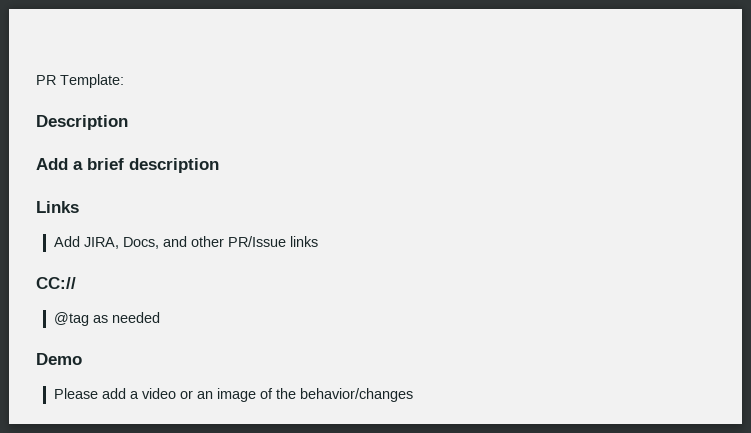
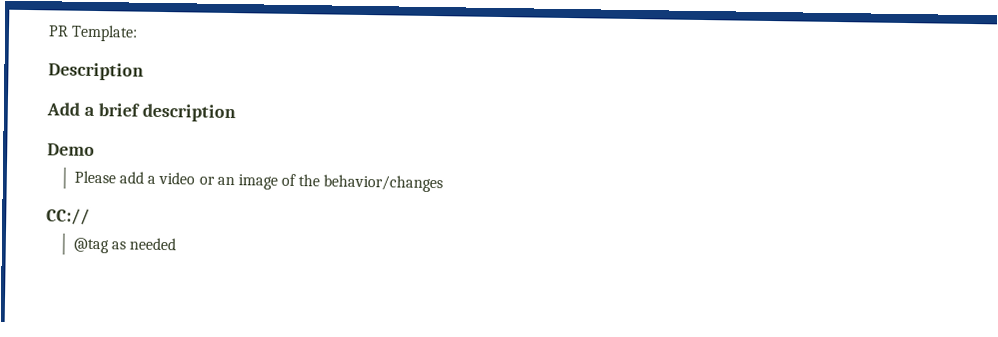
- Links
- Add JIRA, Docs, and other PR/Issue links
- CC://
- @tag as needed
+ CC://
+ @tag as needed

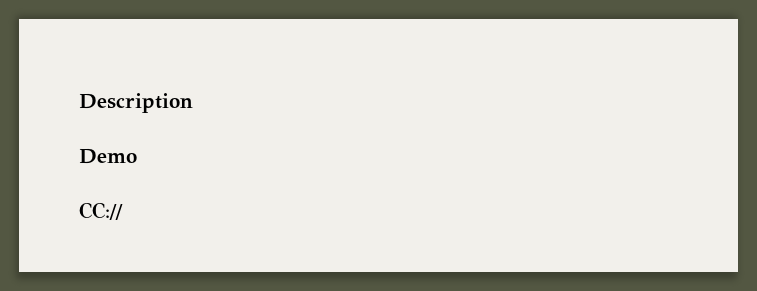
- PR Template:
- Add a brief description
  Demo
- Please add a video or an image of the behavior/changes
  CC://
- @tag as needed

